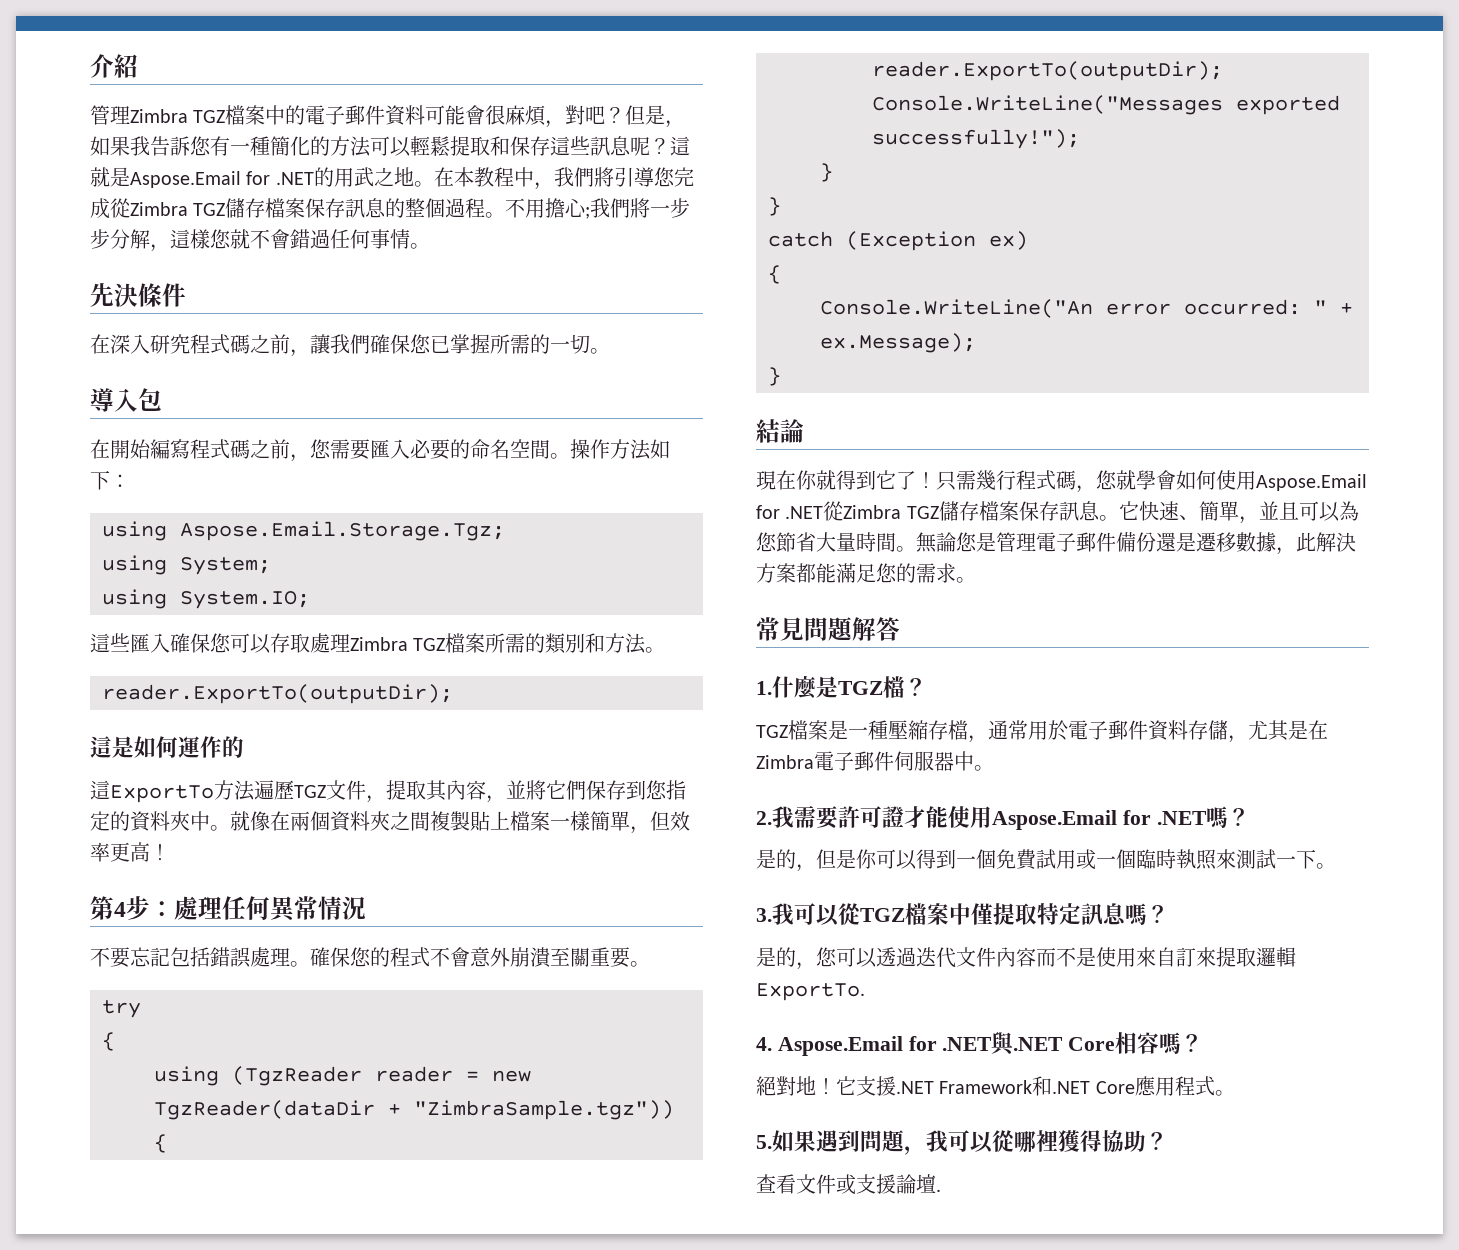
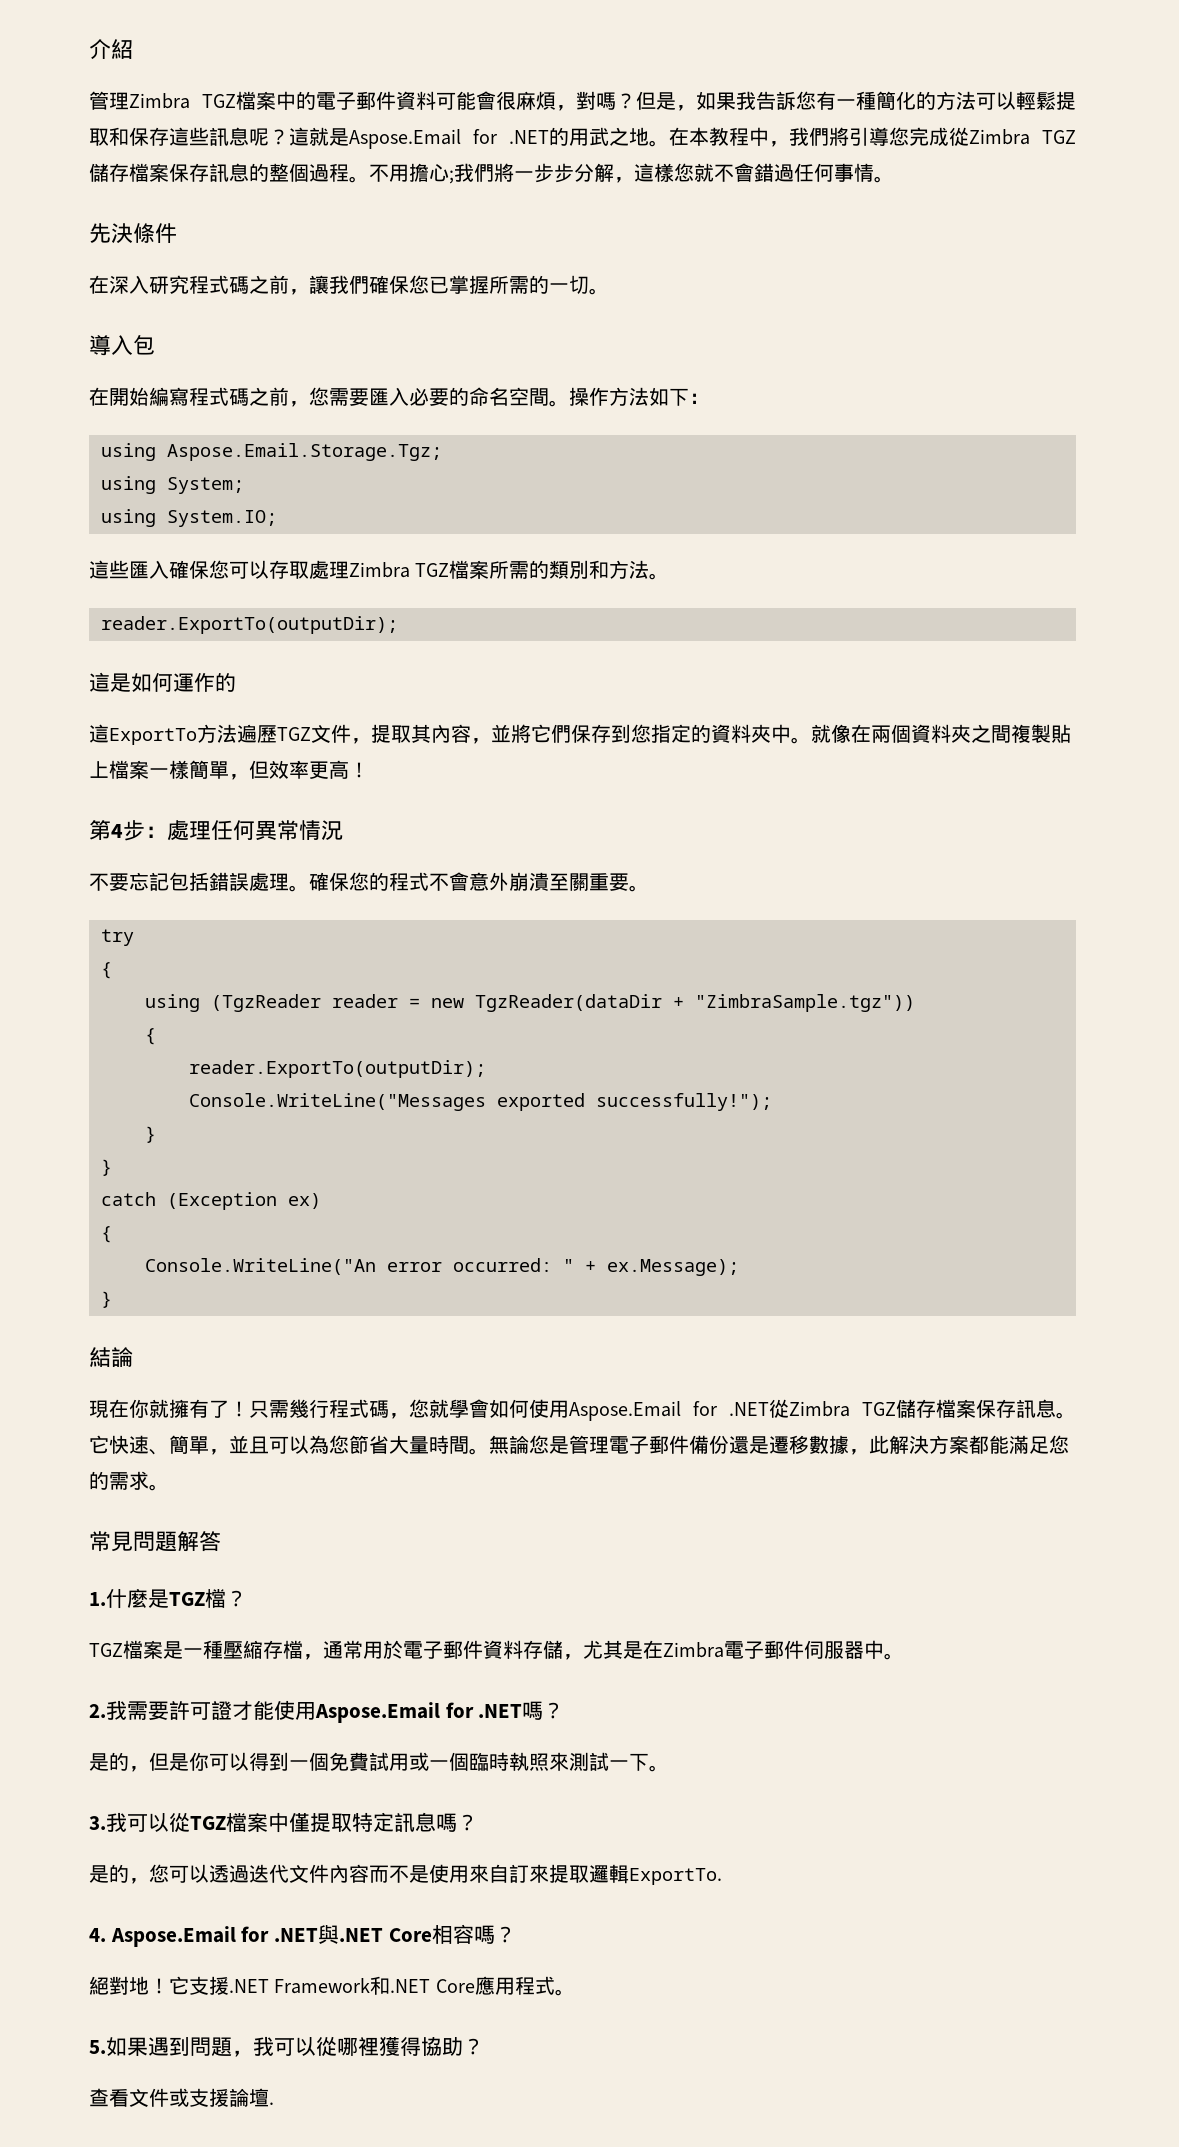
- 管理Zimbra TGZ檔案中的電子郵件資料可能會很麻煩，對吧？
+ 管理Zimbra TGZ檔案中的電子郵件資料可能會很麻煩，對嗎？
- 現在你就得到它了！
+ 現在你就擁有了！

